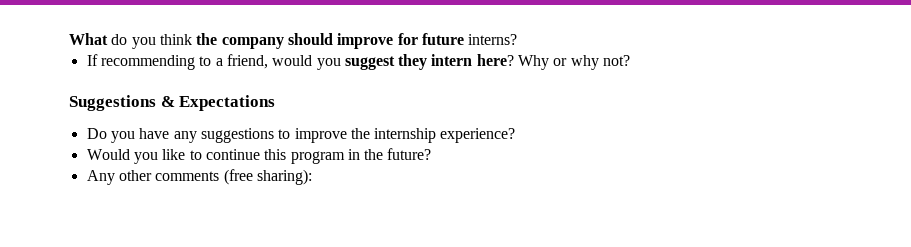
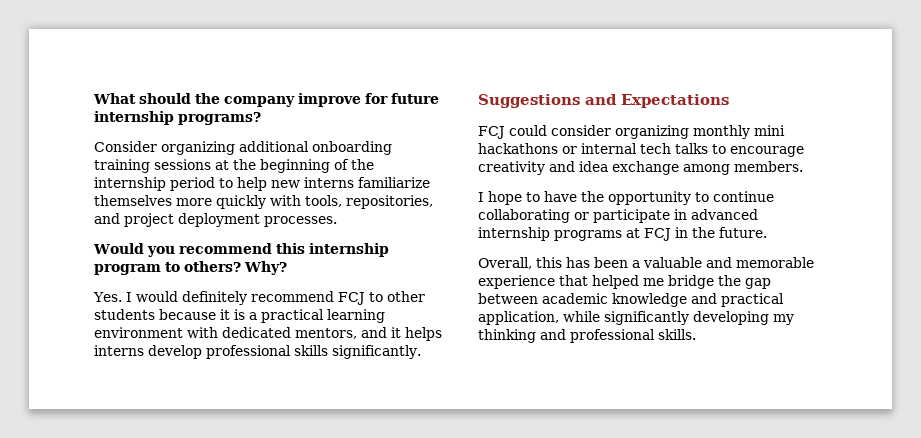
- What do you think the company should improve for future interns?
- If recommending to a friend, would you suggest they intern here? Why or why not?
- Suggestions & Expectations
- Do you have any suggestions to improve the internship experience?
- Would you like to continue this program in the future?
- Any other comments (free sharing):
+ What should the company improve for future internship programs?
+ Consider organizing additional onboarding training sessions at the beginning of the internship period to help new interns familiarize themselves more quickly with tools, repositories, and project deployment processes.
+ Would you recommend this internship program to others? Why?
+ Yes. I would definitely recommend FCJ to other students because it is a practical learning environment with dedicated mentors, and it helps interns develop professional skills significantly.
+ Suggestions and Expectations
+ FCJ could consider organizing monthly mini hackathons or internal tech talks to encourage creativity and idea exchange among members.
+ I hope to have the opportunity to continue collaborating or participate in advanced internship programs at FCJ in the future.
+ Overall, this has been a valuable and memorable experience that helped me bridge the gap between academic knowledge and practical application, while significantly developing my thinking and professional skills.

